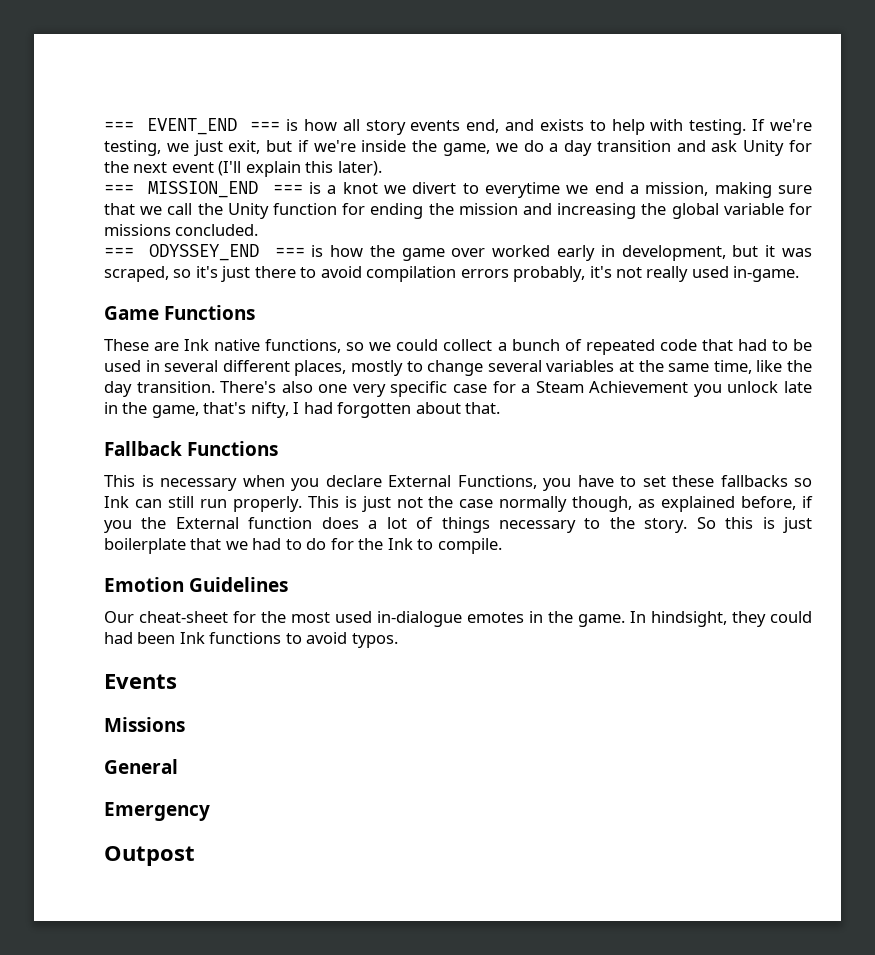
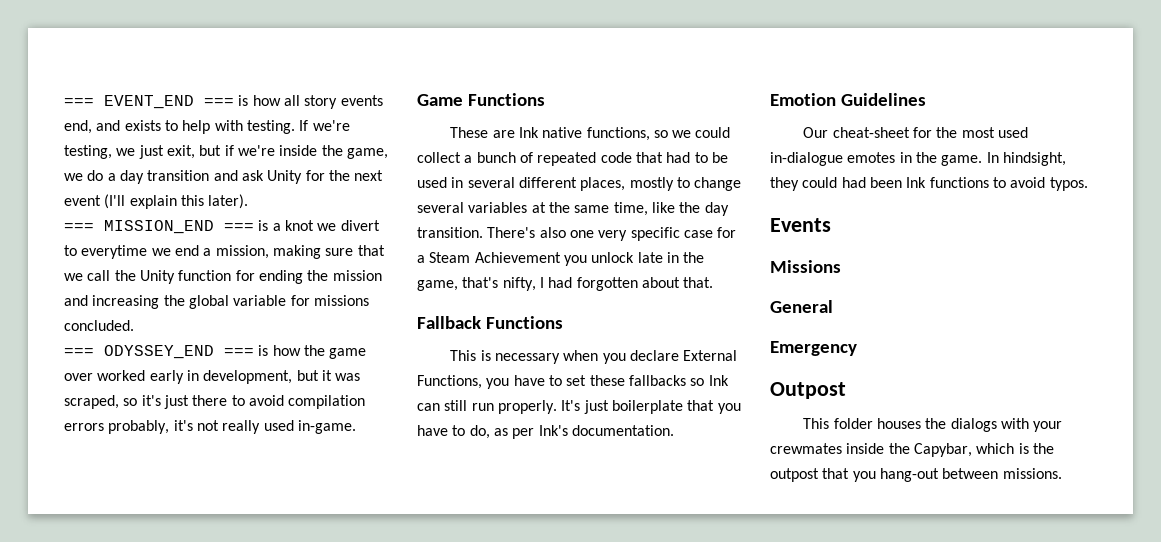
- This is just not the case normally though, as explained before, if you the External function does a lot of things necessary to the story. So this is just boilerplate that we had to do for the Ink to compile.
+ It's just boilerplate that you have to do, as per Ink's documentation.
+ This folder houses the dialogs with your crewmates inside the Capybar, which is the outpost that you hang-out between missions.

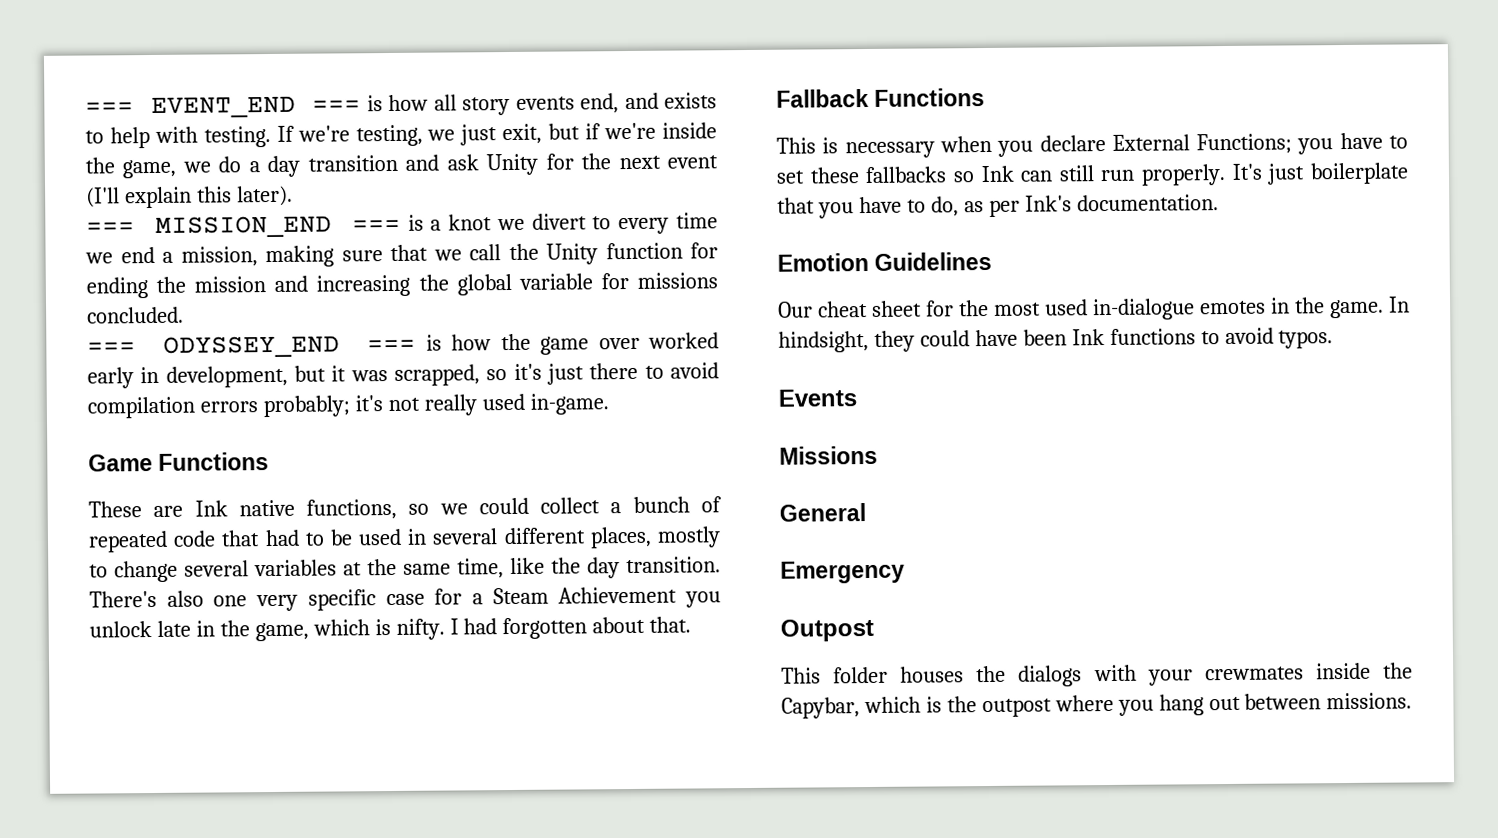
- === MISSION_END === is a knot we divert to everytime we end a mission, making sure that we call the Unity function for ending the mission and increasing the global variable for missions concluded.
+ === MISSION_END === is a knot we divert to every time we end a mission, making sure that we call the Unity function for ending the mission and increasing the global variable for missions concluded.
- === ODYSSEY_END === is how the game over worked early in development, but it was scraped, so it's just there to avoid compilation errors probably, it's not really used in-game.
+ === ODYSSEY_END === is how the game over worked early in development, but it was scrapped, so it's just there to avoid compilation errors probably; it's not really used in-game.
- There's also one very specific case for a Steam Achievement you unlock late in the game, that's nifty, I had forgotten about that.
+ There's also one very specific case for a Steam Achievement you unlock late in the game, which is nifty. I had forgotten about that.
- This is necessary when you declare External Functions, you have to set these fallbacks so Ink can still run properly.
+ This is necessary when you declare External Functions; you have to set these fallbacks so Ink can still run properly.
- Our cheat-sheet for the most used in-dialogue emotes in the game.
+ Our cheat sheet for the most used in-dialogue emotes in the game.
- In hindsight, they could had been Ink functions to avoid typos.
+ In hindsight, they could have been Ink functions to avoid typos.
- This folder houses the dialogs with your crewmates inside the Capybar, which is the outpost that you hang-out between missions.
+ This folder houses the dialogs with your crewmates inside the Capybar, which is the outpost where you hang out between missions.

